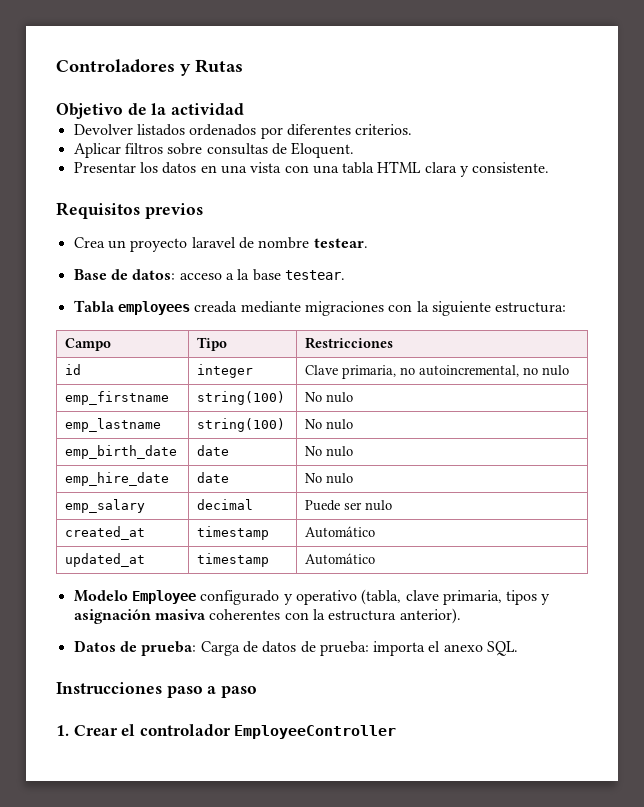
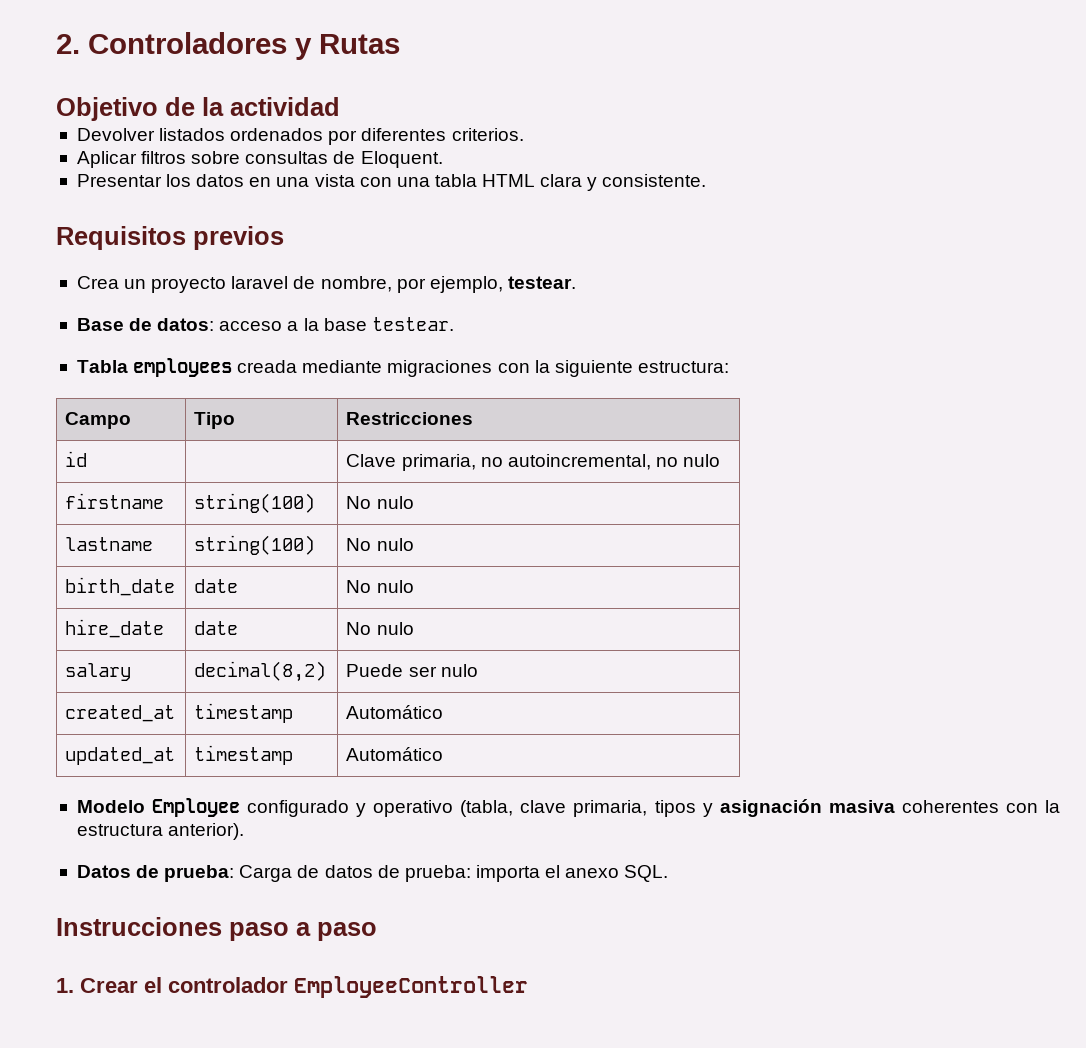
- Controladores y Rutas
+ 2. Controladores y Rutas
- Crea un proyecto laravel de nombre testear.
+ Crea un proyecto laravel de nombre, por ejemplo, testear.
- id | integer | Clave primaria, no autoincremental, no nulo
+ id | | Clave primaria, no autoincremental, no nulo
- emp_firstname | string(100) | No nulo
- emp_lastname | string(100) | No nulo
- emp_birth_date | date | No nulo
- emp_hire_date | date | No nulo
- emp_salary | decimal | Puede ser nulo
+ firstname | string(100) | No nulo
+ lastname | string(100) | No nulo
+ birth_date | date | No nulo
+ hire_date | date | No nulo
+ salary | decimal(8,2) | Puede ser nulo

